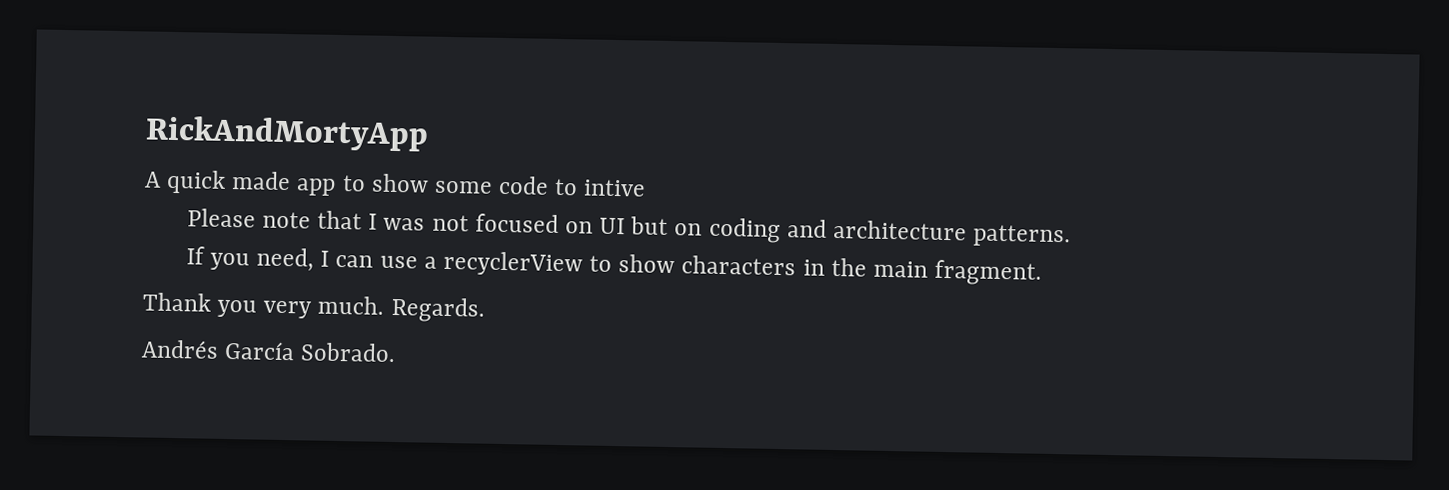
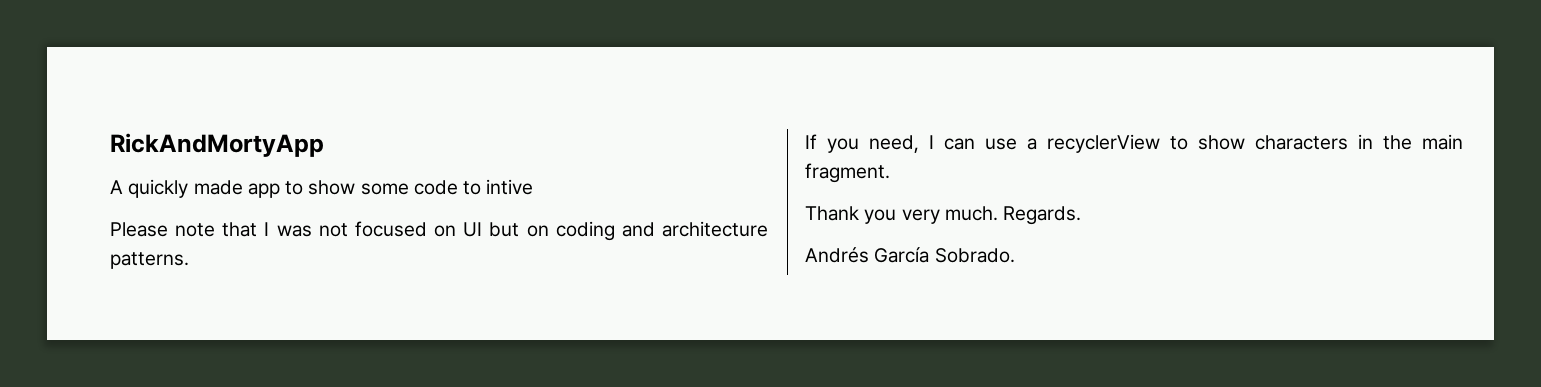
- A quick made app to show some code to intive
+ A quickly made app to show some code to intive

